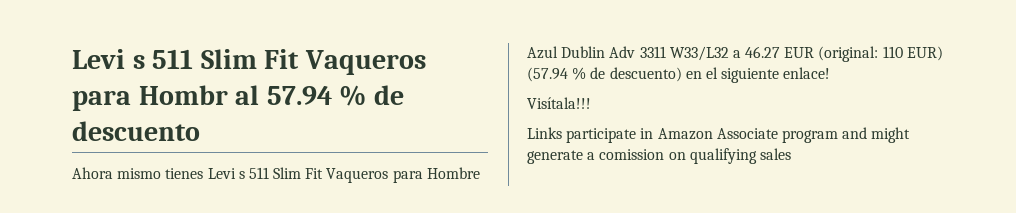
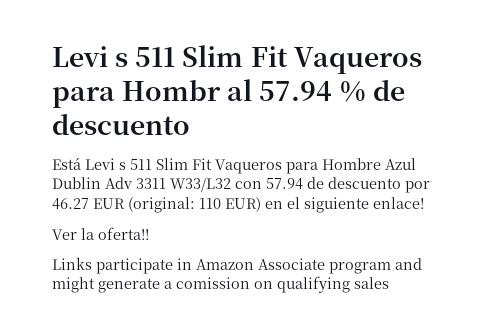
- Ahora mismo tienes Levi s 511 Slim Fit Vaqueros para Hombre Azul Dublin Adv 3311 W33/L32 a 46.27 EUR (original: 110 EUR) (57.94 % de descuento) en el siguiente enlace!
+ Está Levi s 511 Slim Fit Vaqueros para Hombre Azul Dublin Adv 3311 W33/L32 con 57.94 de descuento por 46.27 EUR (original: 110 EUR) en el siguiente enlace!
- Visítala!!!
+ Ver la oferta!!

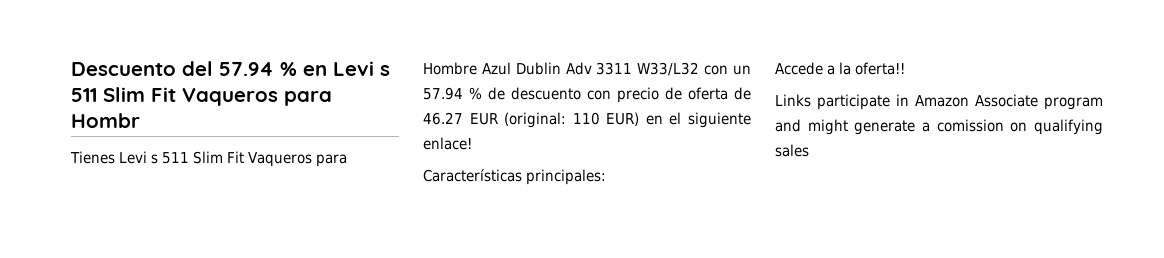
- Levi s 511 Slim Fit Vaqueros para Hombr al 57.94 % de descuento
- Está Levi s 511 Slim Fit Vaqueros para Hombre Azul Dublin Adv 3311 W33/L32 con 57.94 de descuento por 46.27 EUR (original: 110 EUR) en el siguiente enlace!
+ Descuento del 57.94 % en Levi s 511 Slim Fit Vaqueros para Hombr
+ Tienes Levi s 511 Slim Fit Vaqueros para Hombre Azul Dublin Adv 3311 W33/L32 con un 57.94 % de descuento con precio de oferta de 46.27 EUR (original: 110 EUR) en el siguiente enlace!
- Ver la oferta!!
+ Características principales:
+ Accede a la oferta!!

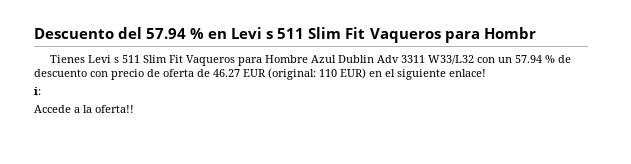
- Características principales:
+ ℹ:
- Links participate in Amazon Associate program and might generate a comission on qualifying sales

